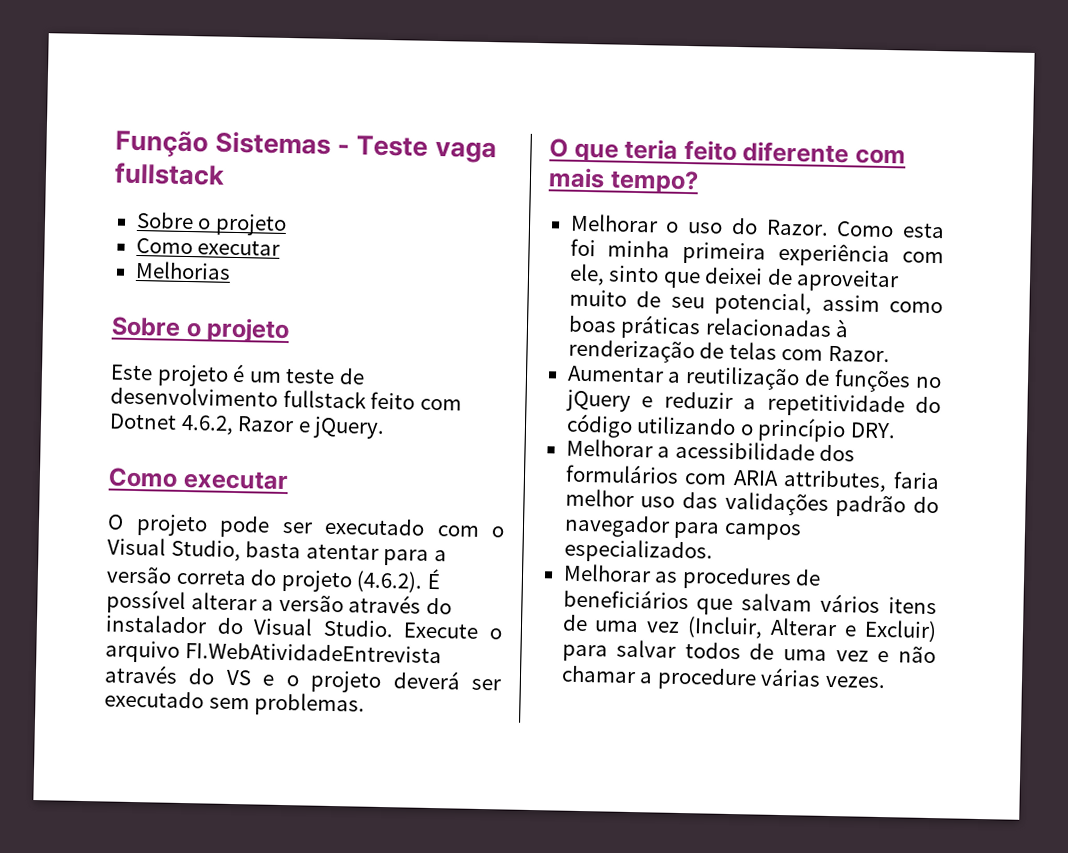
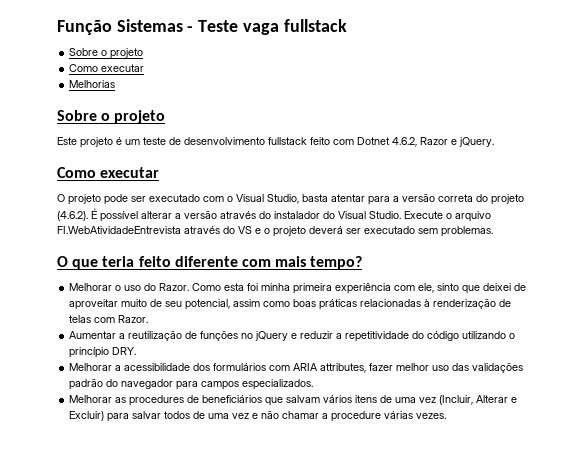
- Melhorar a acessibilidade dos formulários com ARIA attributes, faria melhor uso das validações padrão do navegador para campos especializados.
+ Melhorar a acessibilidade dos formulários com ARIA attributes, fazer melhor uso das validações padrão do navegador para campos especializados.

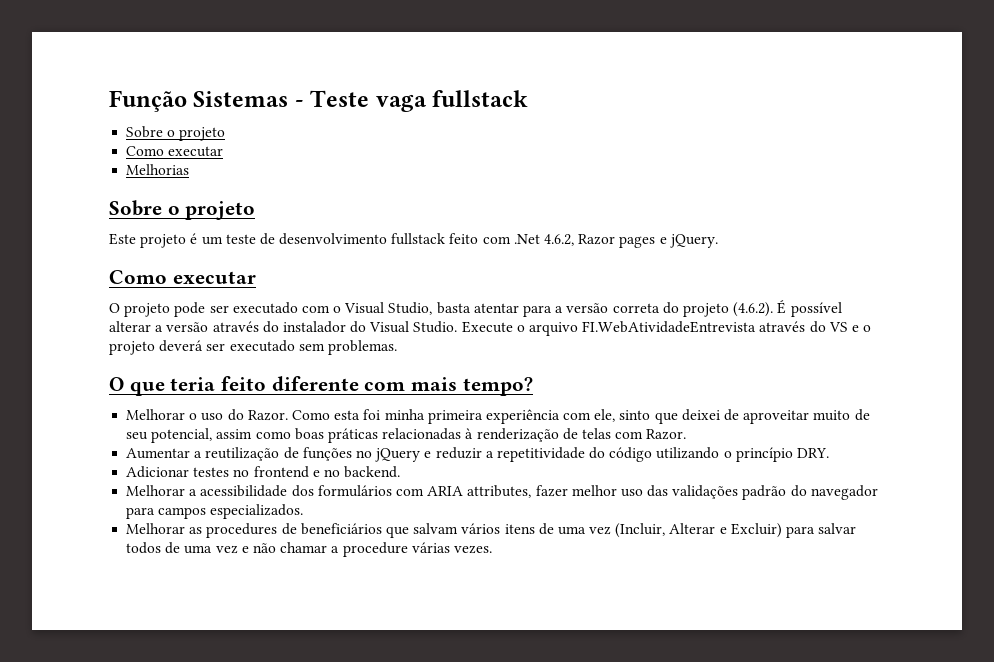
- Este projeto é um teste de desenvolvimento fullstack feito com Dotnet 4.6.2, Razor e jQuery.
+ Este projeto é um teste de desenvolvimento fullstack feito com .Net 4.6.2, Razor pages e jQuery.
+ Adicionar testes no frontend e no backend.

